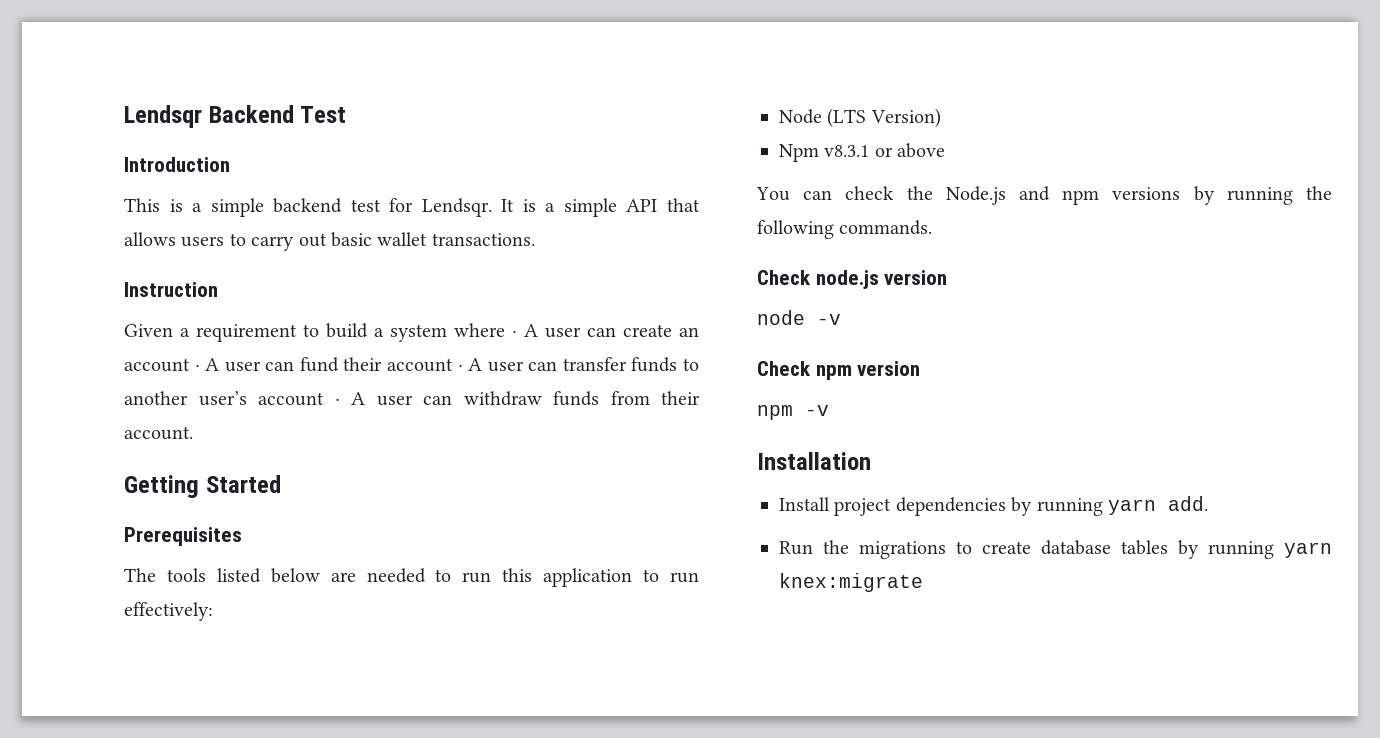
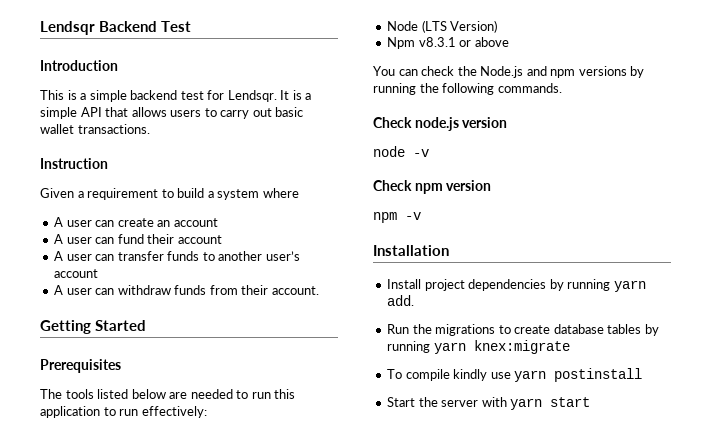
- Given a requirement to build a system where ∙ A user can create an account ∙ A user can fund their account ∙ A user can transfer funds to another user’s account ∙ A user can withdraw funds from their account.
+ Given a requirement to build a system where
+ A user can create an account
+ A user can fund their account
+ A user can transfer funds to another user’s account
+ A user can withdraw funds from their account.
+ To compile kindly use yarn postinstall
+ Start the server with yarn start

